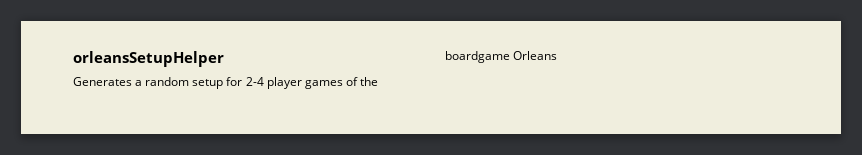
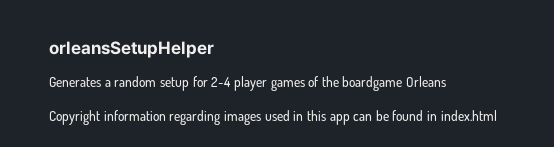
+ Copyright information regarding images used in this app can be found in index.html

